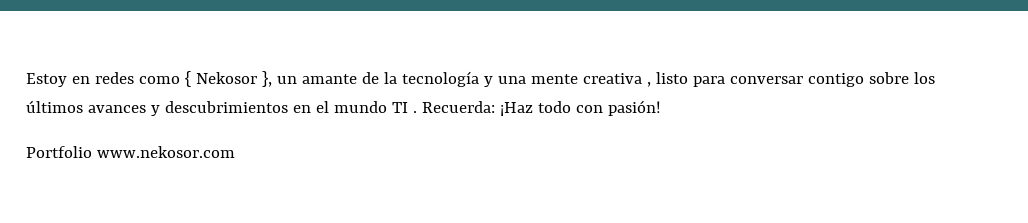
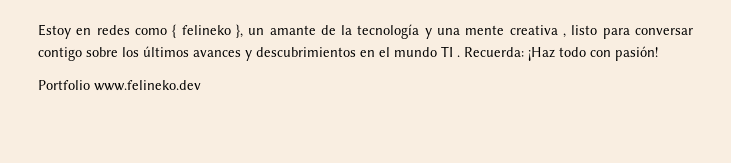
- Estoy en redes como { Nekosor }, un amante de la tecnología y una mente creativa , listo para conversar contigo sobre los últimos avances y descubrimientos en el mundo TI .
+ Estoy en redes como { felineko }, un amante de la tecnología y una mente creativa , listo para conversar contigo sobre los últimos avances y descubrimientos en el mundo TI .
- Portfolio www.nekosor.com
+ Portfolio www.felineko.dev

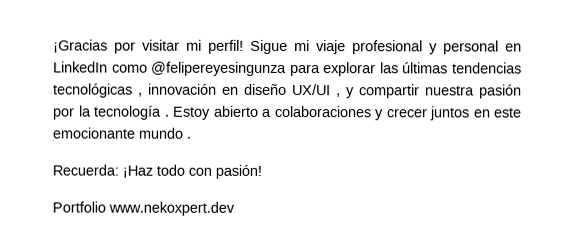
- Estoy en redes como { felineko }, un amante de la tecnología y una mente creativa , listo para conversar contigo sobre los últimos avances y descubrimientos en el mundo TI . Recuerda: ¡Haz todo con pasión!
+ ¡Gracias por visitar mi perfil! Sigue mi viaje profesional y personal en LinkedIn como @felipereyesingunza para explorar las últimas tendencias tecnológicas , innovación en diseño UX/UI , y compartir nuestra pasión por la tecnología . Estoy abierto a colaboraciones y crecer juntos en este emocionante mundo .
+ Recuerda: ¡Haz todo con pasión!
- Portfolio www.felineko.dev
+ Portfolio www.nekoxpert.dev

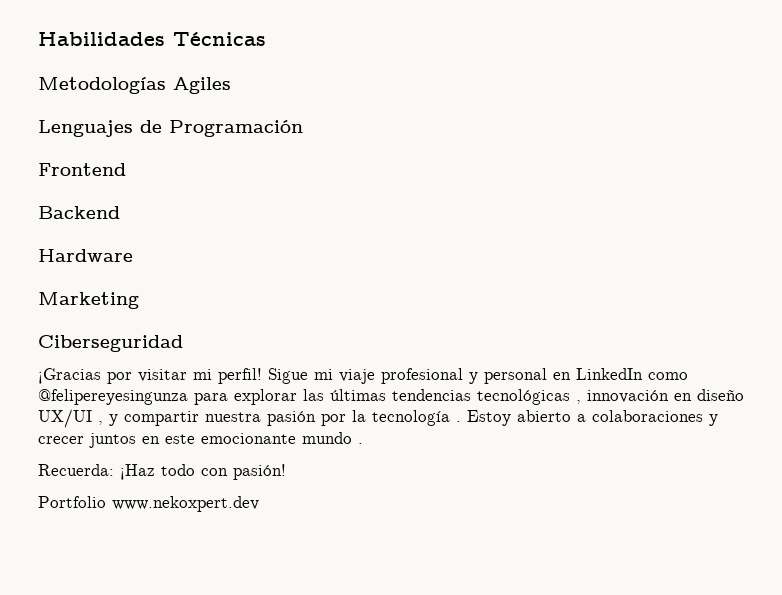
+ Habilidades Técnicas
+ Metodologías Agiles
+ Lenguajes de Programación
+ Frontend
+ Backend
+ Hardware
+ Marketing
+ Ciberseguridad

